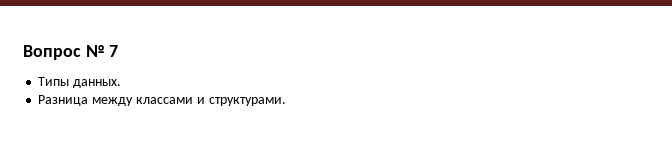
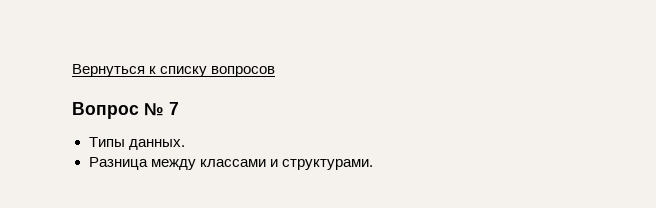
+ Вернуться к списку вопросов

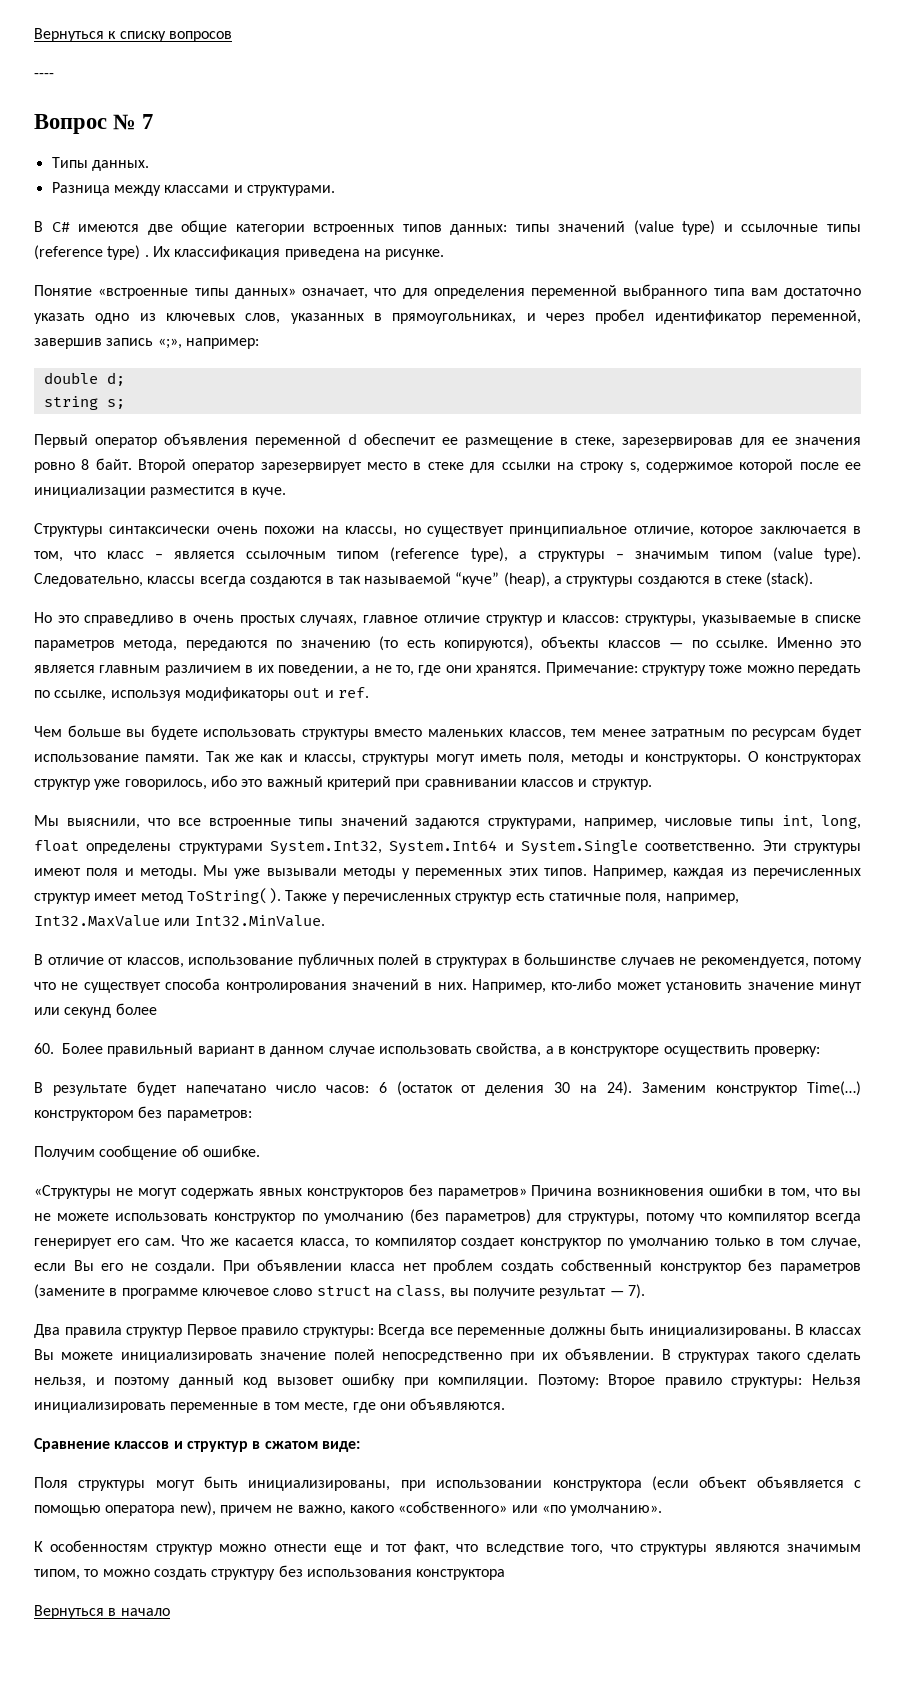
+ ----
+ В C# имеются две общие категории встроенных типов данных: типы значений (value type) и ссылочные типы (reference type) . Их классификация приведена на рисунке.
+ Понятие «встроенные типы данных» означает, что для определения переменной выбранного типа вам достаточно указать одно из ключевых слов, указанных в прямоугольниках, и через пробел идентификатор переменной, завершив запись «;», например:
+ double d;
+ string s;
+ Первый оператор объявления переменной d обеспечит ее размещение в стеке, зарезервировав для ее значения ровно 8 байт. Второй оператор зарезервирует место в стеке для ссылки на строку s, содержимое которой после ее инициализации разместится в куче.
+ Структуры синтаксически очень похожи на классы, но существует принципиальное отличие, которое заключается в том, что класс – является ссылочным типом (reference type), а структуры – значимым типом (value type). Следовательно, классы всегда создаются в так называемой “куче” (heap), а структуры создаются в стеке (stack).
+ Но это справедливо в очень простых случаях, главное отличие структур и классов: структуры, указываемые в списке параметров метода, передаются по значению (то есть копируются), объекты классов — по ссылке. Именно это является главным различием в их поведении, а не то, где они хранятся. Примечание: структуру тоже можно передать по ссылке, используя модификаторы out и ref.
+ Чем больше вы будете использовать структуры вместо маленьких классов, тем менее затратным по ресурсам будет использование памяти. Так же как и классы, структуры могут иметь поля, методы и конструкторы. О конструкторах структур уже говорилось, ибо это важный критерий при сравнивании классов и структур.
+ Мы выяснили, что все встроенные типы значений задаются структурами, например, числовые типы int, long, float определены структурами System.Int32, System.Int64 и System.Single соответственно. Эти структуры имеют поля и методы. Мы уже вызывали методы у переменных этих типов. Например, каждая из перечисленных структур имеет метод ToString(). Также у перечисленных структур есть статичные поля, например, Int32.MaxValue или Int32.MinValue.
+ В отличие от классов, использование публичных полей в структурах в большинстве случаев не рекомендуется, потому что не существует способа контролирования значений в них. Например, кто-либо может установить значение минут или секунд более
+ 60. Более правильный вариант в данном случае использовать свойства, а в конструкторе осуществить проверку:
+ В результате будет напечатано число часов: 6 (остаток от деления 30 на 24). Заменим конструктор Time(…) конструктором без параметров:
+ Получим сообщение об ошибке.
+ «Структуры не могут содержать явных конструкторов без параметров» Причина возникновения ошибки в том, что вы не можете использовать конструктор по умолчанию (без параметров) для структуры, потому что компилятор всегда генерирует его сам. Что же касается класса, то компилятор создает конструктор по умолчанию только в том случае, если Вы его не создали. При объявлении класса нет проблем создать собственный конструктор без параметров (замените в программе ключевое слово struct на class, вы получите результат — 7).
+ Два правила структур Первое правило структуры: Всегда все переменные должны быть инициализированы. В классах Вы можете инициализировать значение полей непосредственно при их объявлении. В структурах такого сделать нельзя, и поэтому данный код вызовет ошибку при компиляции. Поэтому: Второе правило структуры: Нельзя инициализировать переменные в том месте, где они объявляются.
+ Сравнение классов и структур в сжатом виде:
+ Поля структуры могут быть инициализированы, при использовании конструктора (если объект объявляется с помощью оператора new), причем не важно, какого «собственного» или «по умолчанию».
+ К особенностям структур можно отнести еще и тот факт, что вследствие того, что структуры являются значимым типом, то можно создать структуру без использования конструктора
+ Вернуться в начало

